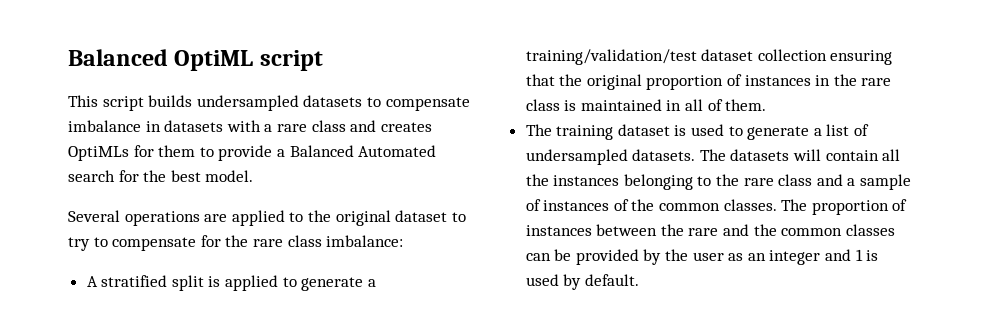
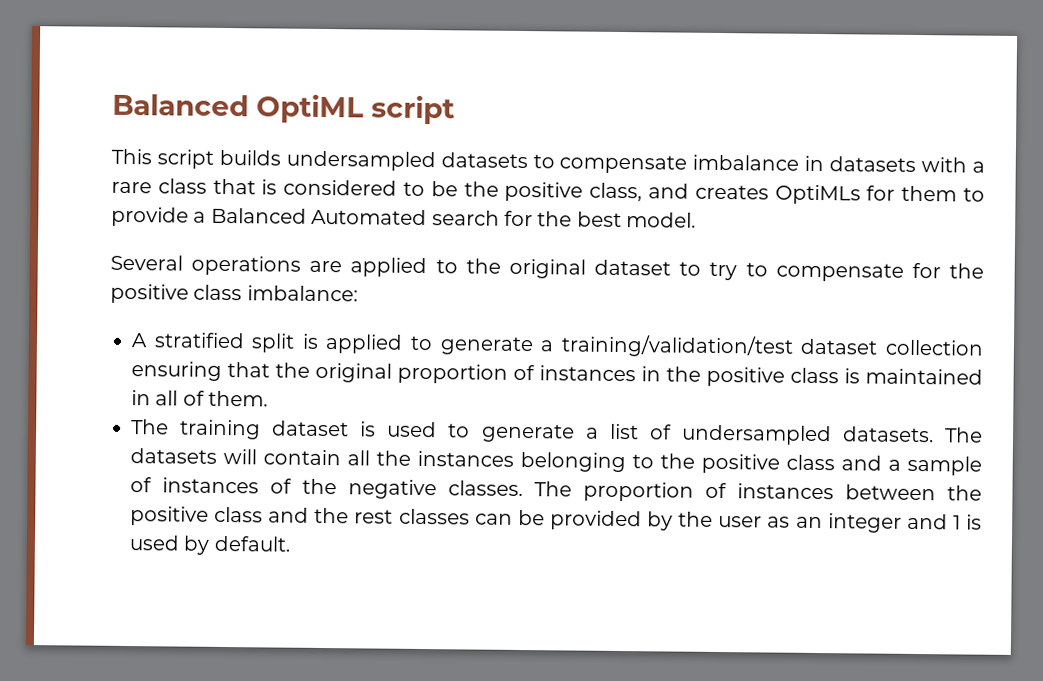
- This script builds undersampled datasets to compensate imbalance in datasets with a rare class and creates OptiMLs for them to provide a Balanced Automated search for the best model.
+ This script builds undersampled datasets to compensate imbalance in datasets with a rare class that is considered to be the positive class, and creates OptiMLs for them to provide a Balanced Automated search for the best model.
- Several operations are applied to the original dataset to try to compensate for the rare class imbalance:
+ Several operations are applied to the original dataset to try to compensate for the positive class imbalance:
- A stratified split is applied to generate a training/validation/test dataset collection ensuring that the original proportion of instances in the rare class is maintained in all of them.
+ A stratified split is applied to generate a training/validation/test dataset collection ensuring that the original proportion of instances in the positive class is maintained in all of them.
- The datasets will contain all the instances belonging to the rare class and a sample of instances of the common classes.
+ The datasets will contain all the instances belonging to the positive class and a sample of instances of the negative classes.
- The proportion of instances between the rare and the common classes can be provided by the user as an integer and 1 is used by default.
+ The proportion of instances between the positive class and the rest classes can be provided by the user as an integer and 1 is used by default.

